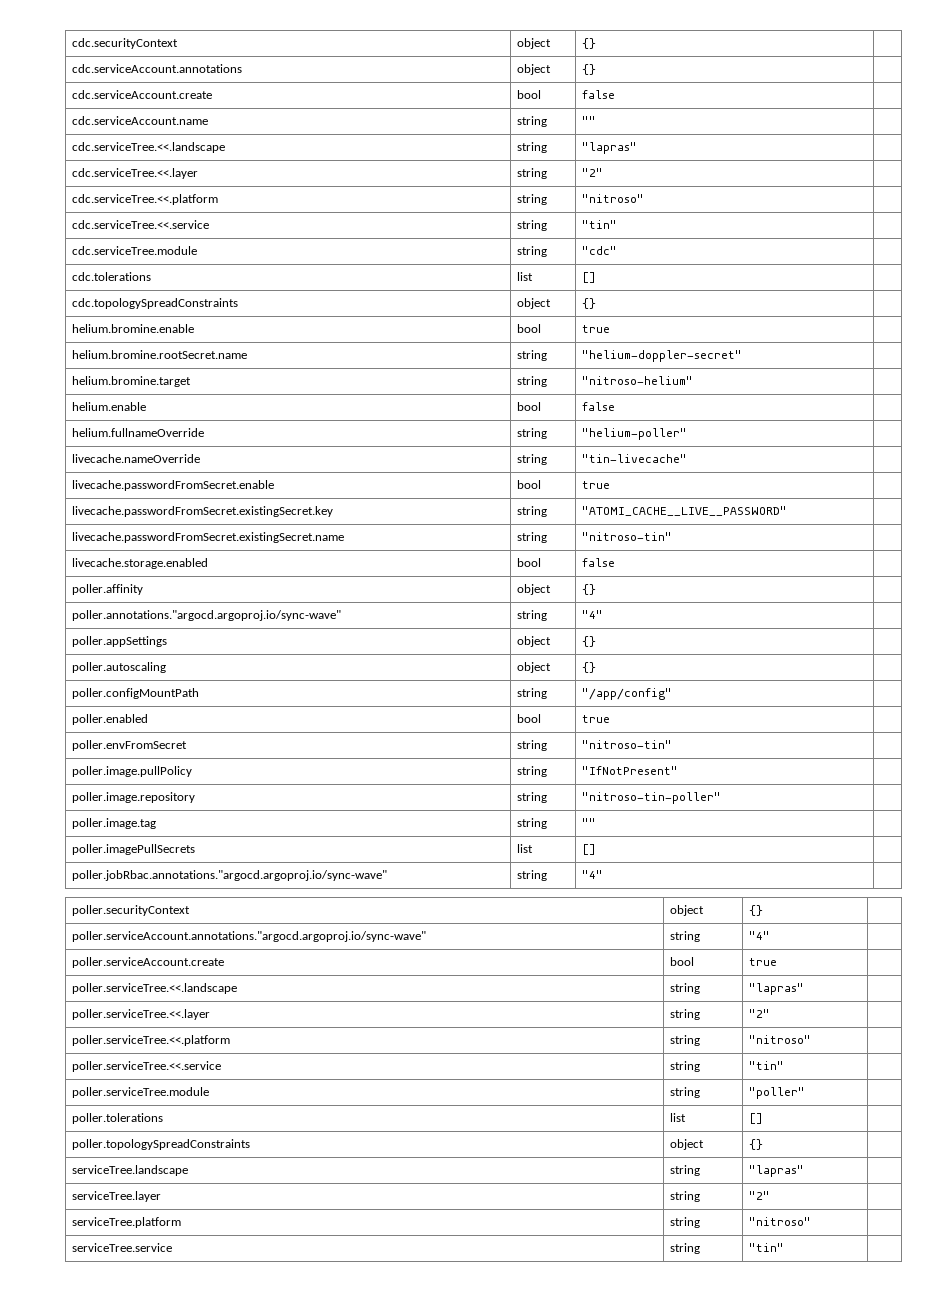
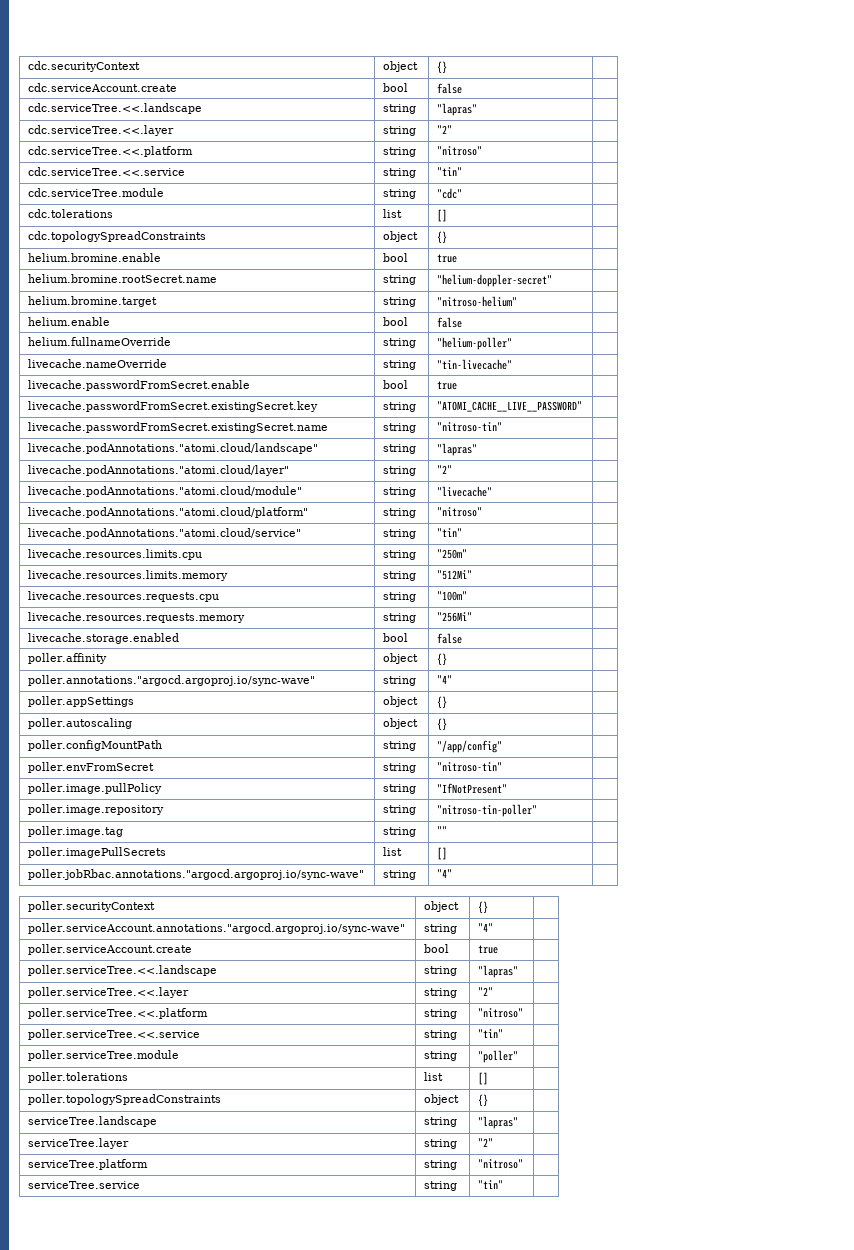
- cdc.serviceAccount.annotations | object | {} |
- cdc.serviceAccount.name | string | "" |
+ livecache.podAnnotations."atomi.cloud/landscape" | string | "lapras" |
+ livecache.podAnnotations."atomi.cloud/layer" | string | "2" |
+ livecache.podAnnotations."atomi.cloud/module" | string | "livecache" |
+ livecache.podAnnotations."atomi.cloud/platform" | string | "nitroso" |
+ livecache.podAnnotations."atomi.cloud/service" | string | "tin" |
+ livecache.resources.limits.cpu | string | "250m" |
+ livecache.resources.limits.memory | string | "512Mi" |
+ livecache.resources.requests.cpu | string | "100m" |
+ livecache.resources.requests.memory | string | "256Mi" |
- poller.enabled | bool | true |

